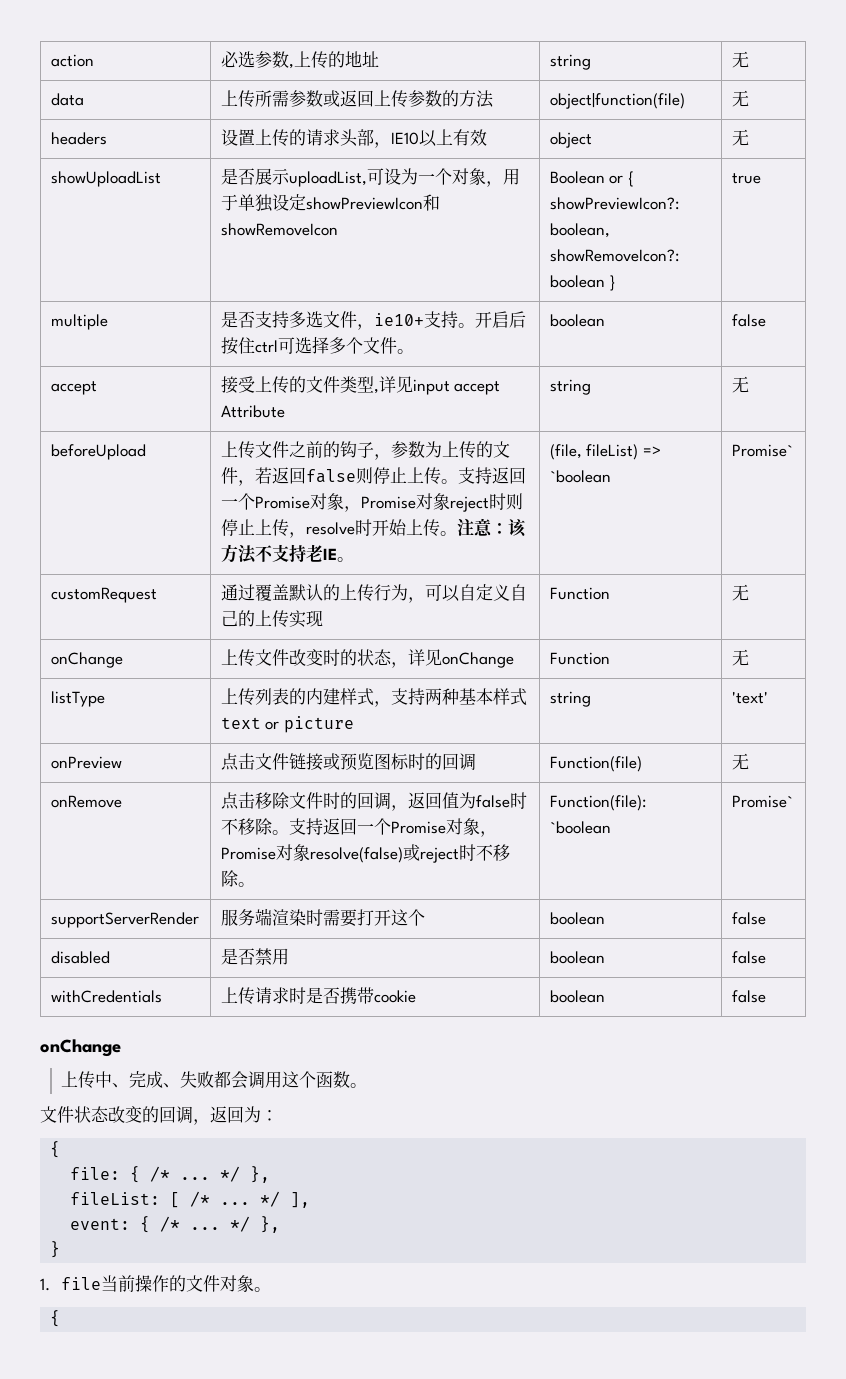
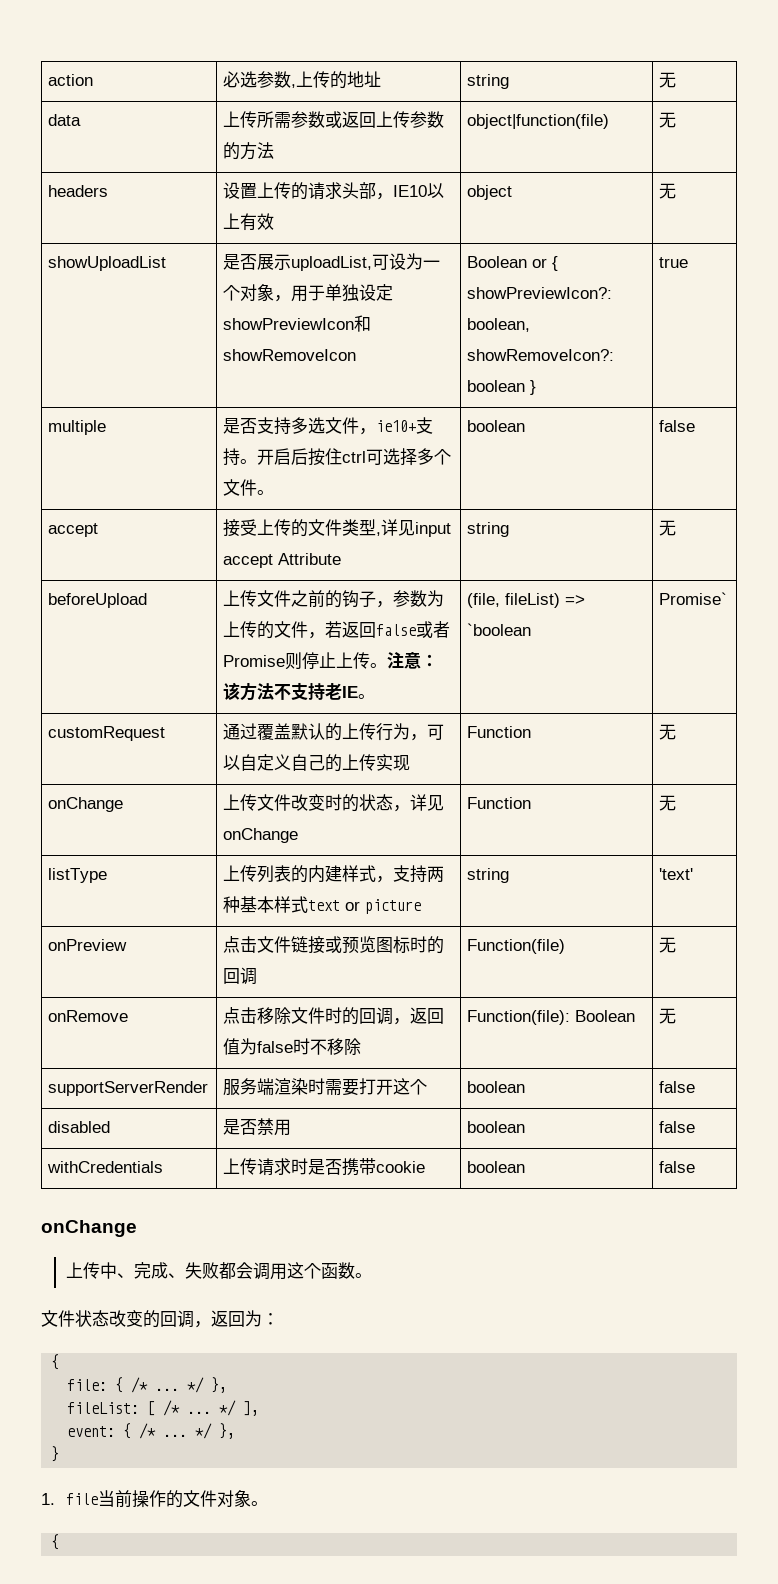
- 上传文件之前的钩子，参数为上传的文件，若返回false则停止上传。
+ 上传文件之前的钩子，参数为上传的文件，若返回false或者Promise则停止上传。
- 支持返回一个Promise对象，Promise对象reject时则停止上传，resolve时开始上传。
- onRemove | 点击移除文件时的回调，返回值为false时不移除。支持返回一个Promise对象，Promise对象resolve(false)或reject时不移除。 | Function(file): `boolean | Promise`
+ onRemove | 点击移除文件时的回调，返回值为false时不移除 | Function(file): Boolean | 无

